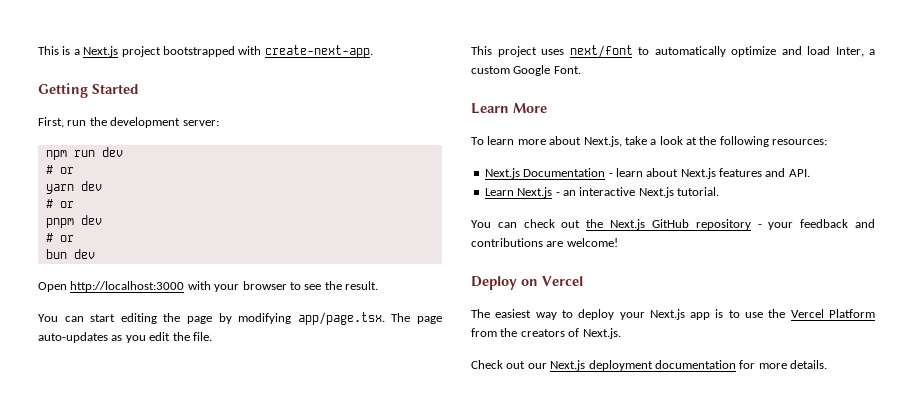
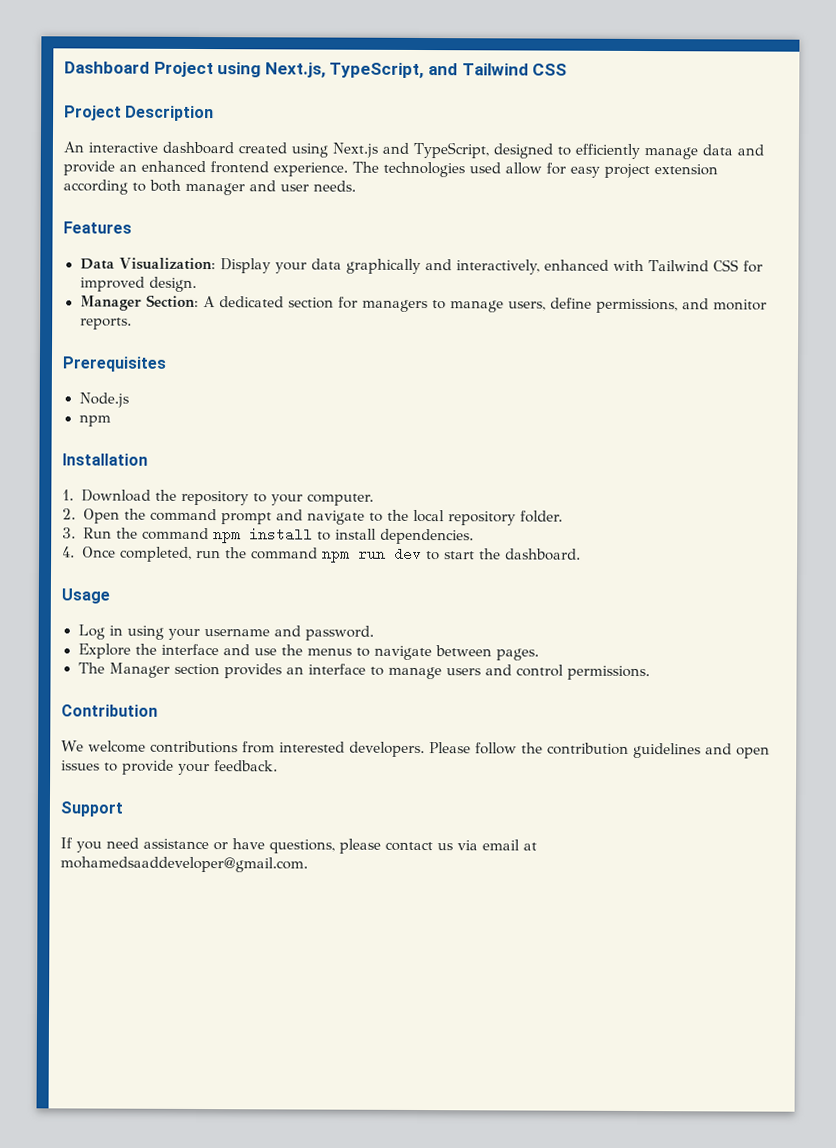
- This is a Next.js project bootstrapped with create-next-app.
- Getting Started
- First, run the development server:
- npm run dev
- # or
- yarn dev
- # or
- pnpm dev
- # or
- bun dev
- Open http://localhost:3000 with your browser to see the result.
- You can start editing the page by modifying app/page.tsx. The page auto-updates as you edit the file.
- This project uses next/font to automatically optimize and load Inter, a custom Google Font.
- Learn More
- To learn more about Next.js, take a look at the following resources:
- Next.js Documentation - learn about Next.js features and API.
- Learn Next.js - an interactive Next.js tutorial.
- You can check out the Next.js GitHub repository - your feedback and contributions are welcome!
- Deploy on Vercel
- The easiest way to deploy your Next.js app is to use the Vercel Platform from the creators of Next.js.
- Check out our Next.js deployment documentation for more details.
+ Dashboard Project using Next.js, TypeScript, and Tailwind CSS
+ Project Description
+ An interactive dashboard created using Next.js and TypeScript, designed to efficiently manage data and provide an enhanced frontend experience. The technologies used allow for easy project extension according to both manager and user needs.
+ Features
+ Data Visualization: Display your data graphically and interactively, enhanced with Tailwind CSS for improved design.
+ Manager Section: A dedicated section for managers to manage users, define permissions, and monitor reports.
+ Prerequisites
+ Node.js
+ npm
+ Installation
+ 1. Download the repository to your computer.
+ 2. Open the command prompt and navigate to the local repository folder.
+ 3. Run the command npm install to install dependencies.
+ 4. Once completed, run the command npm run dev to start the dashboard.
+ Usage
+ Log in using your username and password.
+ Explore the interface and use the menus to navigate between pages.
+ The Manager section provides an interface to manage users and control permissions.
+ Contribution
+ We welcome contributions from interested developers. Please follow the contribution guidelines and open issues to provide your feedback.
+ Support
+ If you need assistance or have questions, please contact us via email at mohamedsaaddeveloper@gmail.com.

